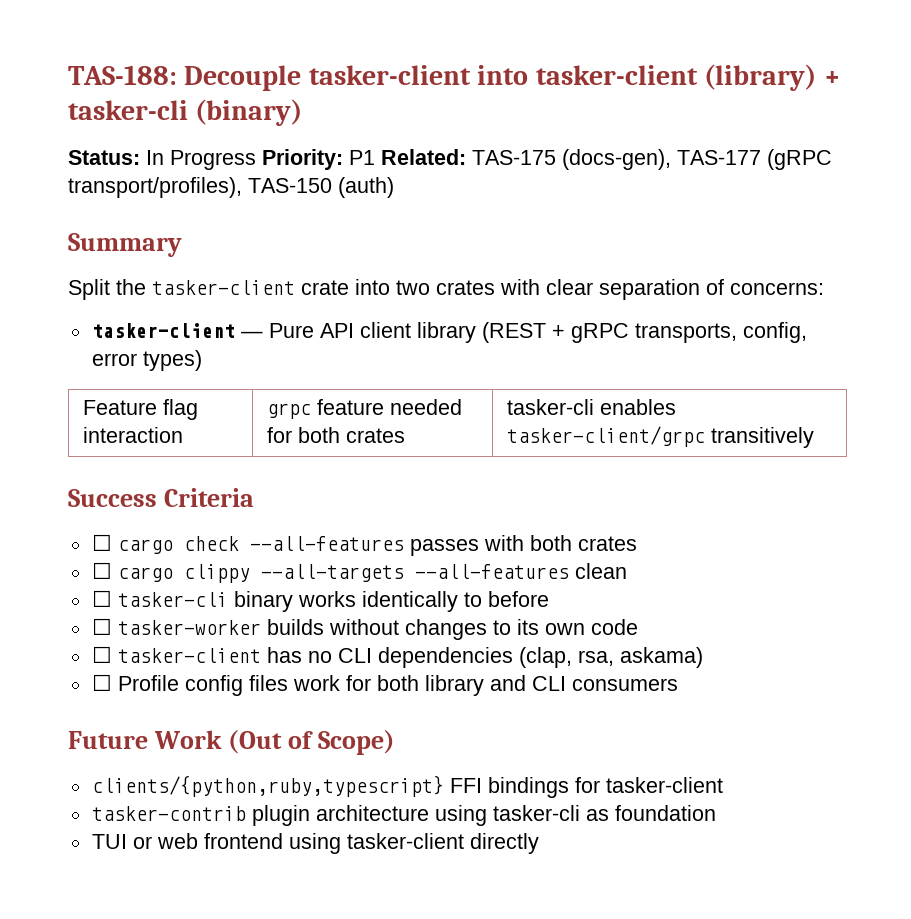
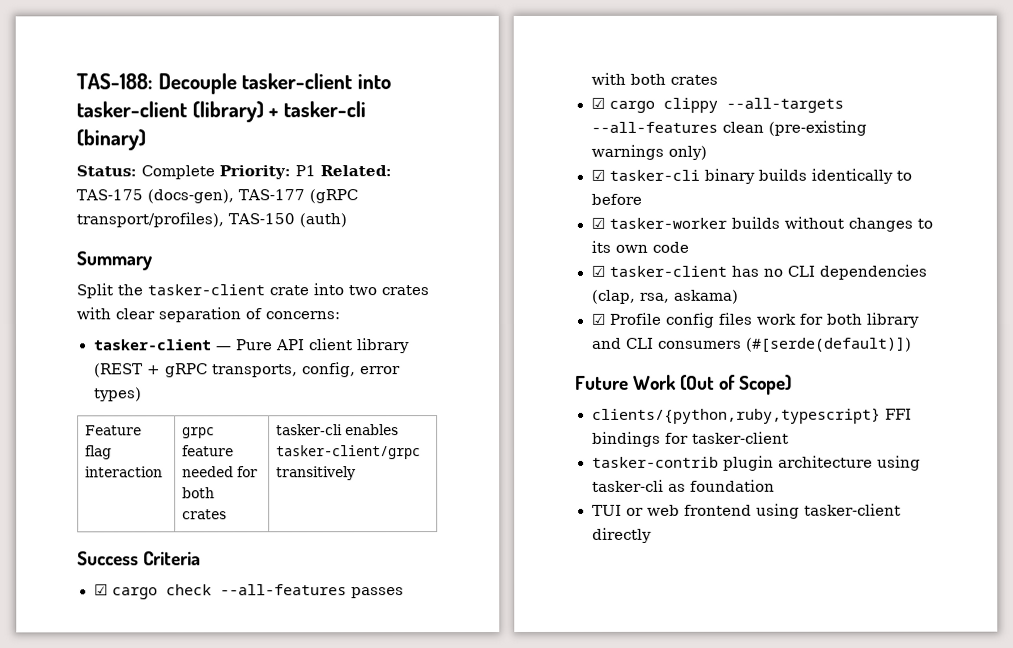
- Status: In Progress Priority: P1 Related: TAS-175 (docs-gen), TAS-177 (gRPC transport/profiles), TAS-150 (auth)
+ Status: Complete Priority: P1 Related: TAS-175 (docs-gen), TAS-177 (gRPC transport/profiles), TAS-150 (auth)
- ☐ cargo check --all-features passes with both crates
+ ☑ cargo check --all-features passes with both crates
- ☐ cargo clippy --all-targets --all-features clean
- ☐ tasker-cli binary works identically to before
+ ☑ cargo clippy --all-targets --all-features clean (pre-existing warnings only)
+ ☑ tasker-cli binary builds identically to before
- ☐ tasker-worker builds without changes to its own code
+ ☑ tasker-worker builds without changes to its own code
- ☐ tasker-client has no CLI dependencies (clap, rsa, askama)
+ ☑ tasker-client has no CLI dependencies (clap, rsa, askama)
- ☐ Profile config files work for both library and CLI consumers
+ ☑ Profile config files work for both library and CLI consumers (#[serde(default)])

